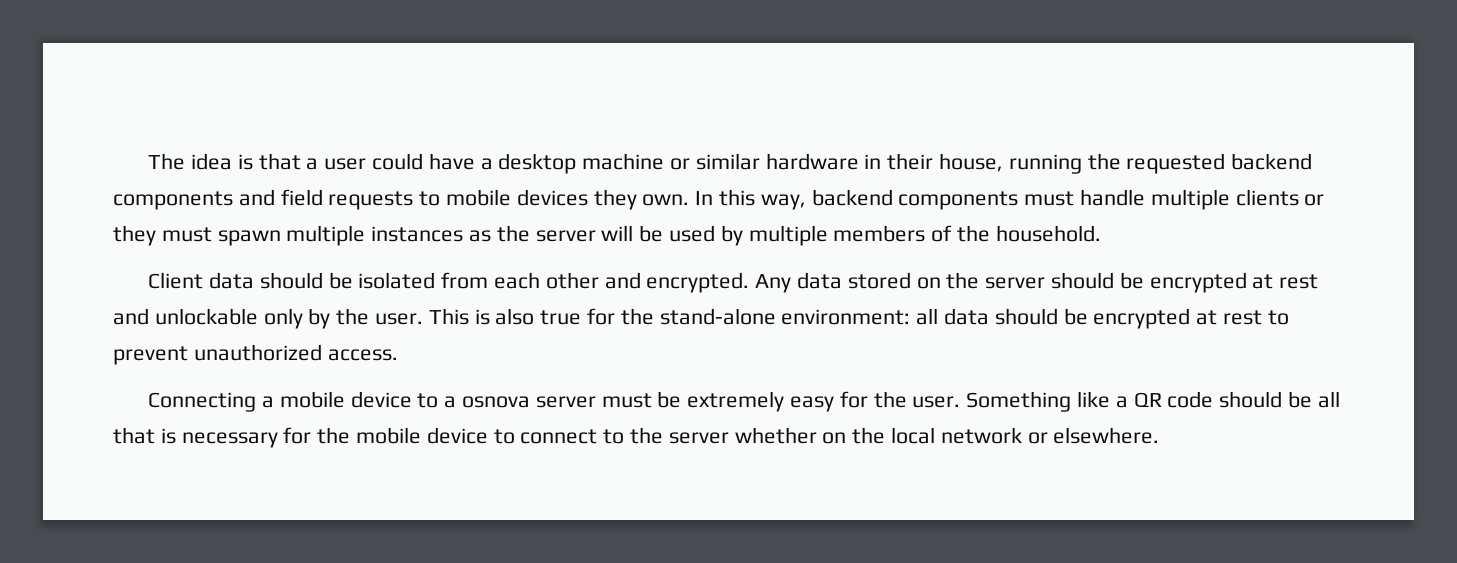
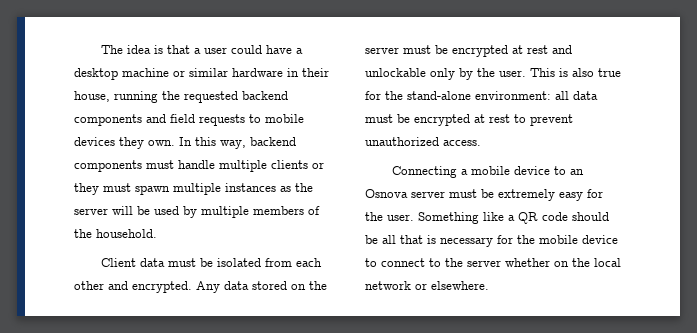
- Client data should be isolated from each other and encrypted.
+ Client data must be isolated from each other and encrypted.
- Any data stored on the server should be encrypted at rest and unlockable only by the user.
+ Any data stored on the server must be encrypted at rest and unlockable only by the user.
- This is also true for the stand-alone environment: all data should be encrypted at rest to prevent unauthorized access.
+ This is also true for the stand-alone environment: all data must be encrypted at rest to prevent unauthorized access.
- Connecting a mobile device to a osnova server must be extremely easy for the user.
+ Connecting a mobile device to an Osnova server must be extremely easy for the user.

